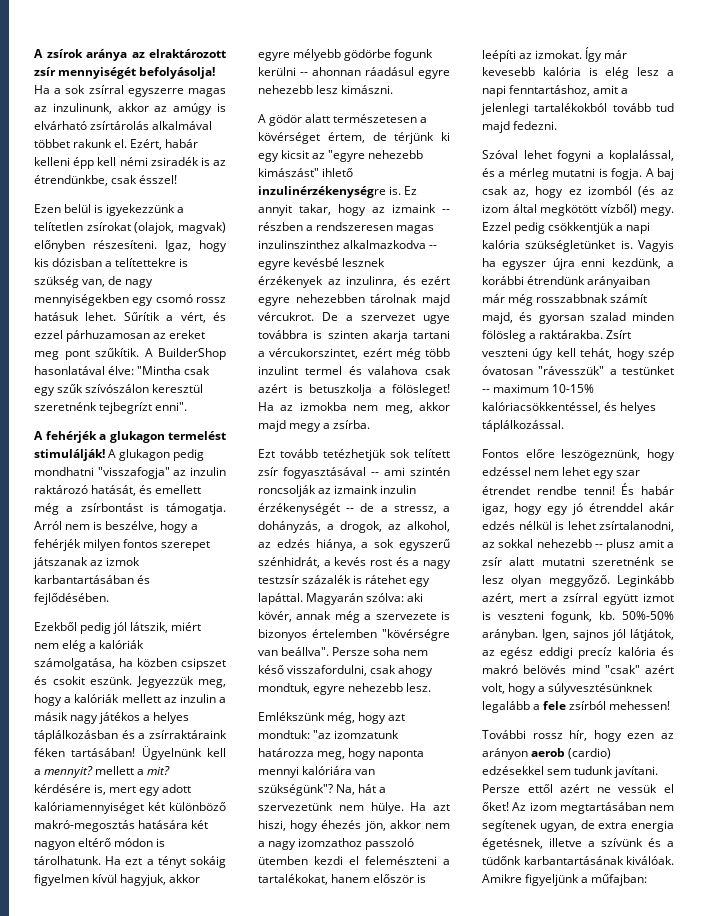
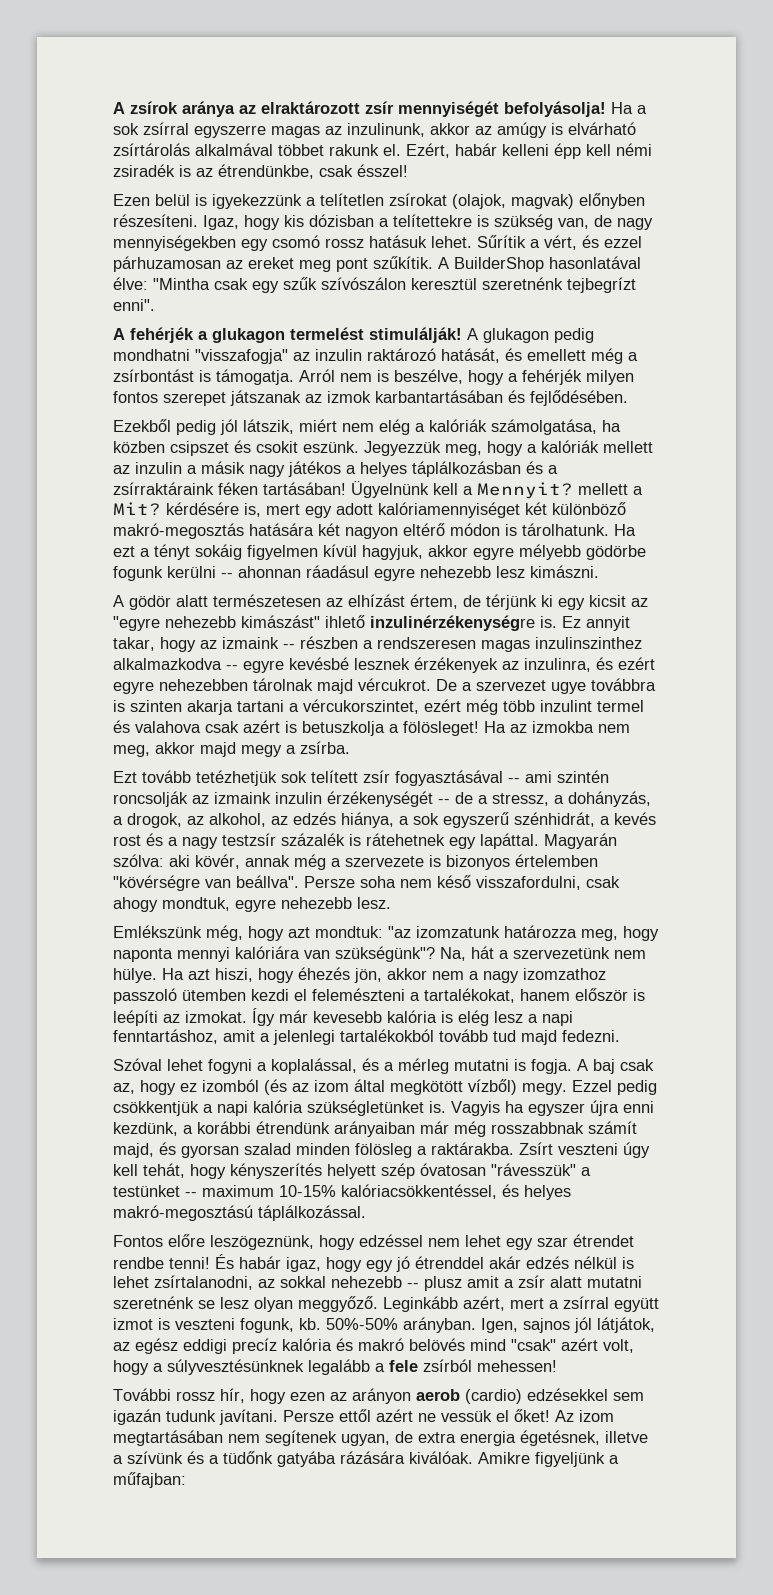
- Ügyelnünk kell a mennyit? mellett a mit? kérdésére is, mert egy adott kalóriamennyiséget két különböző makró-megosztás hatására két nagyon eltérő módon is tárolhatunk.
+ Ügyelnünk kell a Mennyit? mellett a Mit? kérdésére is, mert egy adott kalóriamennyiséget két különböző makró-megosztás hatására két nagyon eltérő módon is tárolhatunk.
- A gödör alatt természetesen a kövérséget értem, de térjünk ki egy kicsit az "egyre nehezebb kimászást" ihlető inzulinérzékenységre is.
+ A gödör alatt természetesen az elhízást értem, de térjünk ki egy kicsit az "egyre nehezebb kimászást" ihlető inzulinérzékenységre is.
- Ezt tovább tetézhetjük sok telített zsír fogyasztásával -- ami szintén roncsolják az izmaink inzulin érzékenységét -- de a stressz, a dohányzás, a drogok, az alkohol, az edzés hiánya, a sok egyszerű szénhidrát, a kevés rost és a nagy testzsír százalék is rátehet egy lapáttal.
+ Ezt tovább tetézhetjük sok telített zsír fogyasztásával -- ami szintén roncsolják az izmaink inzulin érzékenységét -- de a stressz, a dohányzás, a drogok, az alkohol, az edzés hiánya, a sok egyszerű szénhidrát, a kevés rost és a nagy testzsír százalék is rátehetnek egy lapáttal.
- Zsírt veszteni úgy kell tehát, hogy szép óvatosan "rávesszük" a testünket -- maximum 10-15% kalóriacsökkentéssel, és helyes táplálkozással.
+ Zsírt veszteni úgy kell tehát, hogy kényszerítés helyett szép óvatosan "rávesszük" a testünket -- maximum 10-15% kalóriacsökkentéssel, és helyes makró-megosztású táplálkozással.
- További rossz hír, hogy ezen az arányon aerob (cardio) edzésekkel sem tudunk javítani.
+ További rossz hír, hogy ezen az arányon aerob (cardio) edzésekkel sem igazán tudunk javítani.
- Az izom megtartásában nem segítenek ugyan, de extra energia égetésnek, illetve a szívünk és a tüdőnk karbantartásának kiválóak.
+ Az izom megtartásában nem segítenek ugyan, de extra energia égetésnek, illetve a szívünk és a tüdőnk gatyába rázására kiválóak.

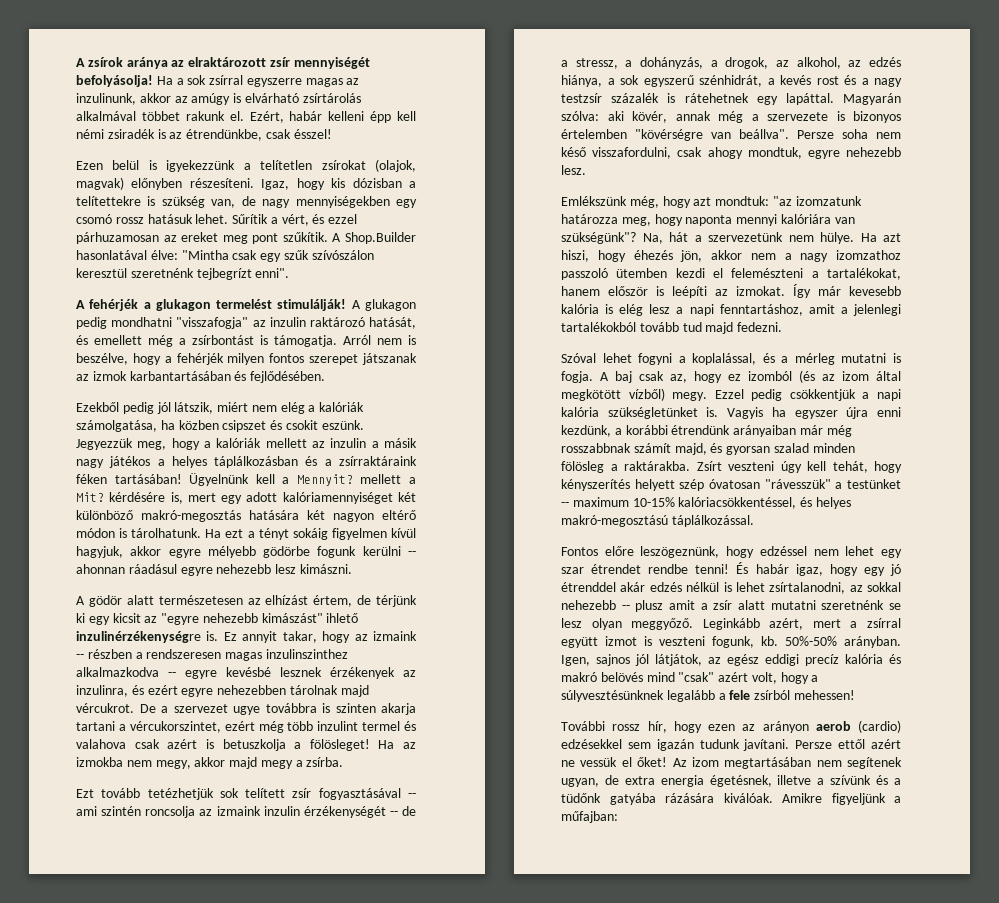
- A BuilderShop hasonlatával élve: "Mintha csak egy szűk szívószálon keresztül szeretnénk tejbegrízt enni".
+ A Shop.Builder hasonlatával élve: "Mintha csak egy szűk szívószálon keresztül szeretnénk tejbegrízt enni".
- Ha az izmokba nem meg, akkor majd megy a zsírba.
+ Ha az izmokba nem megy, akkor majd megy a zsírba.
- Ezt tovább tetézhetjük sok telített zsír fogyasztásával -- ami szintén roncsolják az izmaink inzulin érzékenységét -- de a stressz, a dohányzás, a drogok, az alkohol, az edzés hiánya, a sok egyszerű szénhidrát, a kevés rost és a nagy testzsír százalék is rátehetnek egy lapáttal.
+ Ezt tovább tetézhetjük sok telített zsír fogyasztásával -- ami szintén roncsolja az izmaink inzulin érzékenységét -- de a stressz, a dohányzás, a drogok, az alkohol, az edzés hiánya, a sok egyszerű szénhidrát, a kevés rost és a nagy testzsír százalék is rátehetnek egy lapáttal.

